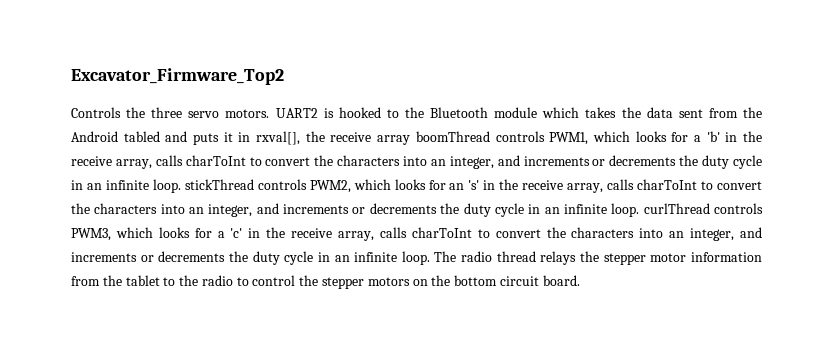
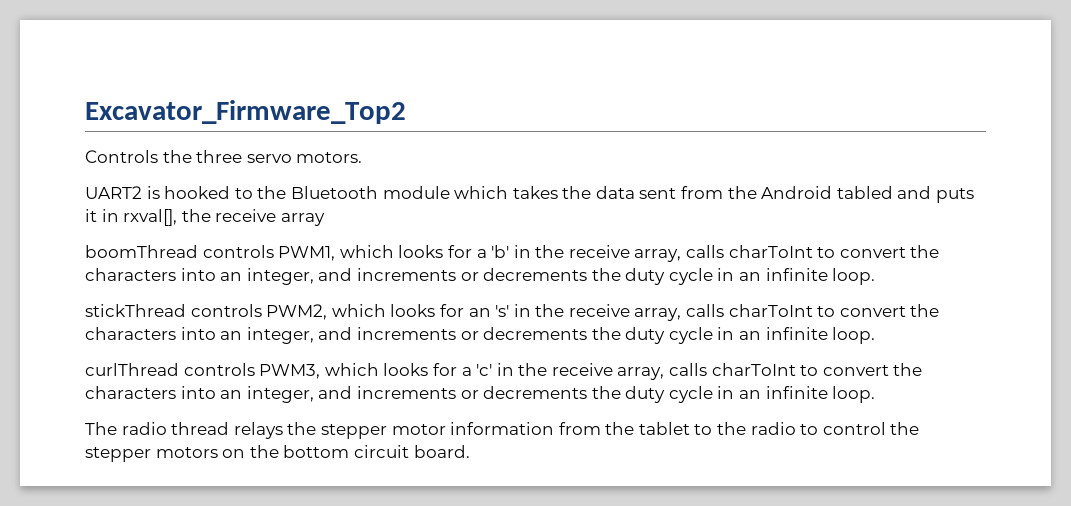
- Controls the three servo motors. UART2 is hooked to the Bluetooth module which takes the data sent from the Android tabled and puts it in rxval[], the receive array boomThread controls PWM1, which looks for a 'b' in the receive array, calls charToInt to convert the characters into an integer, and increments or decrements the duty cycle in an infinite loop. stickThread controls PWM2, which looks for an 's' in the receive array, calls charToInt to convert the characters into an integer, and increments or decrements the duty cycle in an infinite loop. curlThread controls PWM3, which looks for a 'c' in the receive array, calls charToInt to convert the characters into an integer, and increments or decrements the duty cycle in an infinite loop. The radio thread relays the stepper motor information from the tablet to the radio to control the stepper motors on the bottom circuit board.
+ Controls the three servo motors.
+ UART2 is hooked to the Bluetooth module which takes the data sent from the Android tabled and puts it in rxval[], the receive array
+ boomThread controls PWM1, which looks for a 'b' in the receive array, calls charToInt to convert the characters into an integer, and increments or decrements the duty cycle in an infinite loop.
+ stickThread controls PWM2, which looks for an 's' in the receive array, calls charToInt to convert the characters into an integer, and increments or decrements the duty cycle in an infinite loop.
+ curlThread controls PWM3, which looks for a 'c' in the receive array, calls charToInt to convert the characters into an integer, and increments or decrements the duty cycle in an infinite loop.
+ The radio thread relays the stepper motor information from the tablet to the radio to control the stepper motors on the bottom circuit board.

